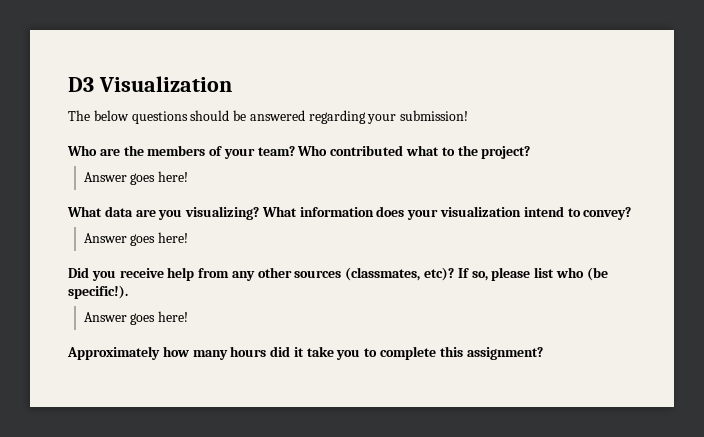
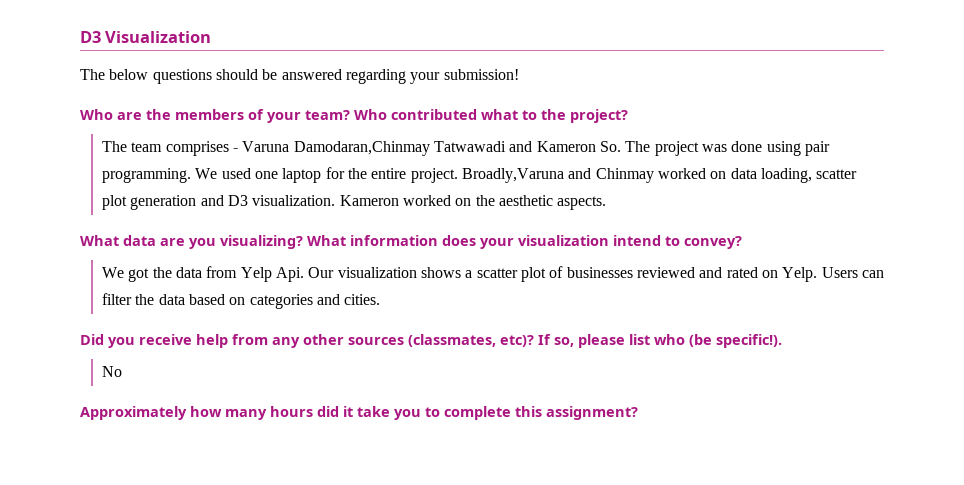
  Who contributed what to the project?
- Answer goes here!
+ The team comprises - Varuna Damodaran,Chinmay Tatwawadi and Kameron So. The project was done using pair programming. We used one laptop for the entire project. Broadly,Varuna and Chinmay worked on data loading, scatter plot generation and D3 visualization. Kameron worked on the aesthetic aspects.
  What information does your visualization intend to convey?
- Answer goes here!
+ We got the data from Yelp Api. Our visualization shows a scatter plot of businesses reviewed and rated on Yelp. Users can filter the data based on categories and cities.
  If so, please list who (be specific!).
- Answer goes here!
+ No

